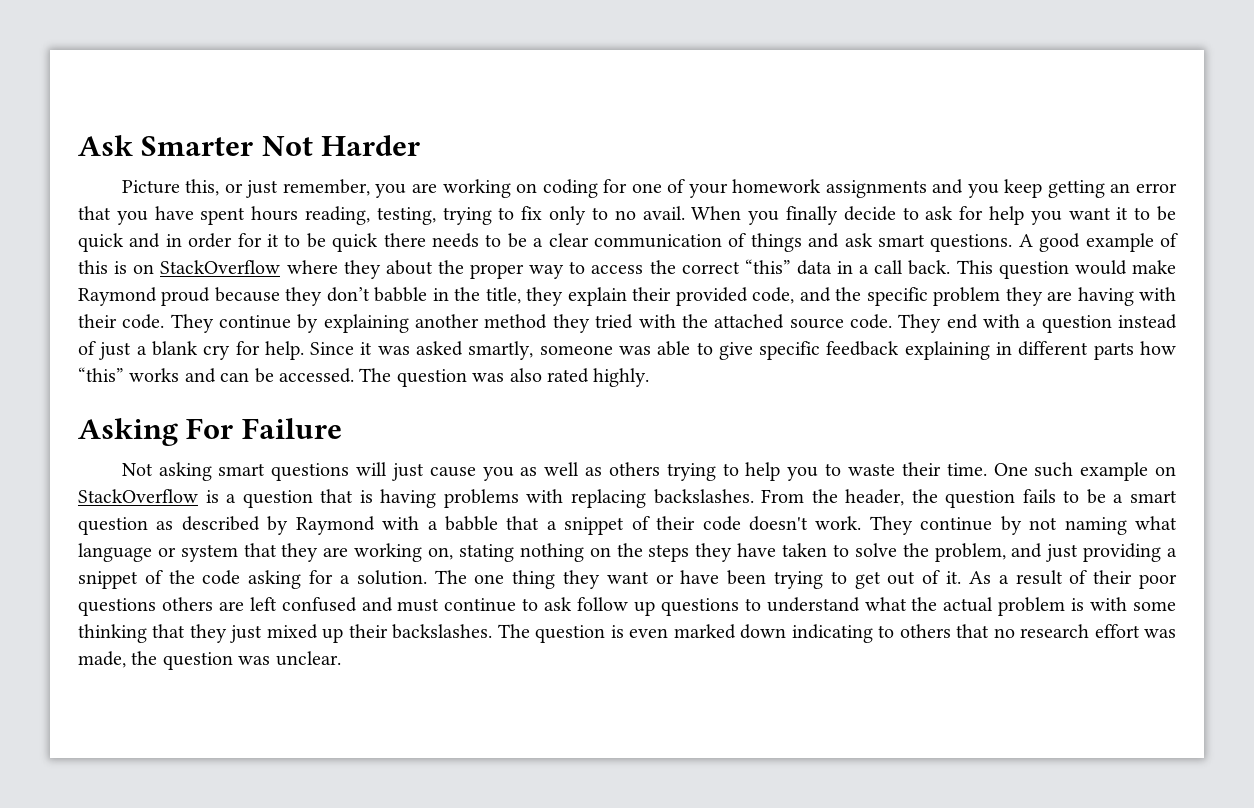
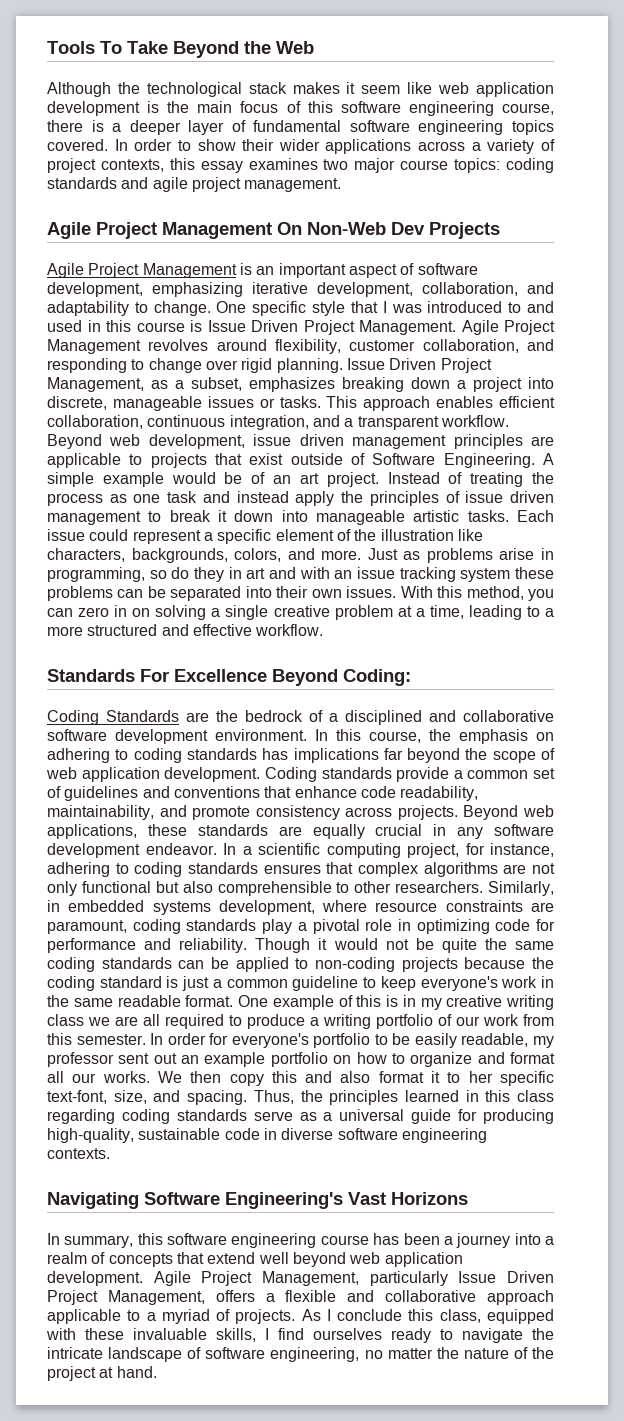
- Ask Smarter Not Harder
- Picture this, or just remember, you are working on coding for one of your homework assignments and you keep getting an error that you have spent hours reading, testing, trying to fix only to no avail. When you finally decide to ask for help you want it to be quick and in order for it to be quick there needs to be a clear communication of things and ask smart questions. A good example of this is on StackOverflow where they about the proper way to access the correct “this” data in a call back. This question would make Raymond proud because they don’t babble in the title, they explain their provided code, and the specific problem they are having with their code. They continue by explaining another method they tried with the attached source code. They end with a question instead of just a blank cry for help. Since it was asked smartly, someone was able to give specific feedback explaining in different parts how “this” works and can be accessed. The question was also rated highly.
- Asking For Failure
- Not asking smart questions will just cause you as well as others trying to help you to waste their time. One such example on StackOverflow is a question that is having problems with replacing backslashes. From the header, the question fails to be a smart question as described by Raymond with a babble that a snippet of their code doesn't work. They continue by not naming what language or system that they are working on, stating nothing on the steps they have taken to solve the problem, and just providing a snippet of the code asking for a solution. The one thing they want or have been trying to get out of it. As a result of their poor questions others are left confused and must continue to ask follow up questions to understand what the actual problem is with some thinking that they just mixed up their backslashes. The question is even marked down indicating to others that no research effort was made, the question was unclear.
+ Tools To Take Beyond the Web
+ Although the technological stack makes it seem like web application development is the main focus of this software engineering course, there is a deeper layer of fundamental software engineering topics covered. In order to show their wider applications across a variety of project contexts, this essay examines two major course topics: coding standards and agile project management.
+ Agile Project Management On Non-Web Dev Projects
+ Agile Project Management is an important aspect of software development, emphasizing iterative development, collaboration, and adaptability to change. One specific style that I was introduced to and used in this course is Issue Driven Project Management. Agile Project Management revolves around flexibility, customer collaboration, and responding to change over rigid planning. Issue Driven Project Management, as a subset, emphasizes breaking down a project into discrete, manageable issues or tasks. This approach enables efficient collaboration, continuous integration, and a transparent workflow. Beyond web development, issue driven management principles are applicable to projects that exist outside of Software Engineering. A simple example would be of an art project. Instead of treating the process as one task and instead apply the principles of issue driven management to break it down into manageable artistic tasks. Each issue could represent a specific element of the illustration like characters, backgrounds, colors, and more. Just as problems arise in programming, so do they in art and with an issue tracking system these problems can be separated into their own issues. With this method, you can zero in on solving a single creative problem at a time, leading to a more structured and effective workflow.
+ Standards For Excellence Beyond Coding:
+ Coding Standards are the bedrock of a disciplined and collaborative software development environment. In this course, the emphasis on adhering to coding standards has implications far beyond the scope of web application development. Coding standards provide a common set of guidelines and conventions that enhance code readability, maintainability, and promote consistency across projects. Beyond web applications, these standards are equally crucial in any software development endeavor. In a scientific computing project, for instance, adhering to coding standards ensures that complex algorithms are not only functional but also comprehensible to other researchers. Similarly, in embedded systems development, where resource constraints are paramount, coding standards play a pivotal role in optimizing code for performance and reliability. Though it would not be quite the same coding standards can be applied to non-coding projects because the coding standard is just a common guideline to keep everyone's work in the same readable format. One example of this is in my creative writing class we are all required to produce a writing portfolio of our work from this semester. In order for everyone's portfolio to be easily readable, my professor sent out an example portfolio on how to organize and format all our works. We then copy this and also format it to her specific text-font, size, and spacing. Thus, the principles learned in this class regarding coding standards serve as a universal guide for producing high-quality, sustainable code in diverse software engineering contexts.
+ Navigating Software Engineering's Vast Horizons
+ In summary, this software engineering course has been a journey into a realm of concepts that extend well beyond web application development. Agile Project Management, particularly Issue Driven Project Management, offers a flexible and collaborative approach applicable to a myriad of projects. As I conclude this class, equipped with these invaluable skills, I find ourselves ready to navigate the intricate landscape of software engineering, no matter the nature of the project at hand.

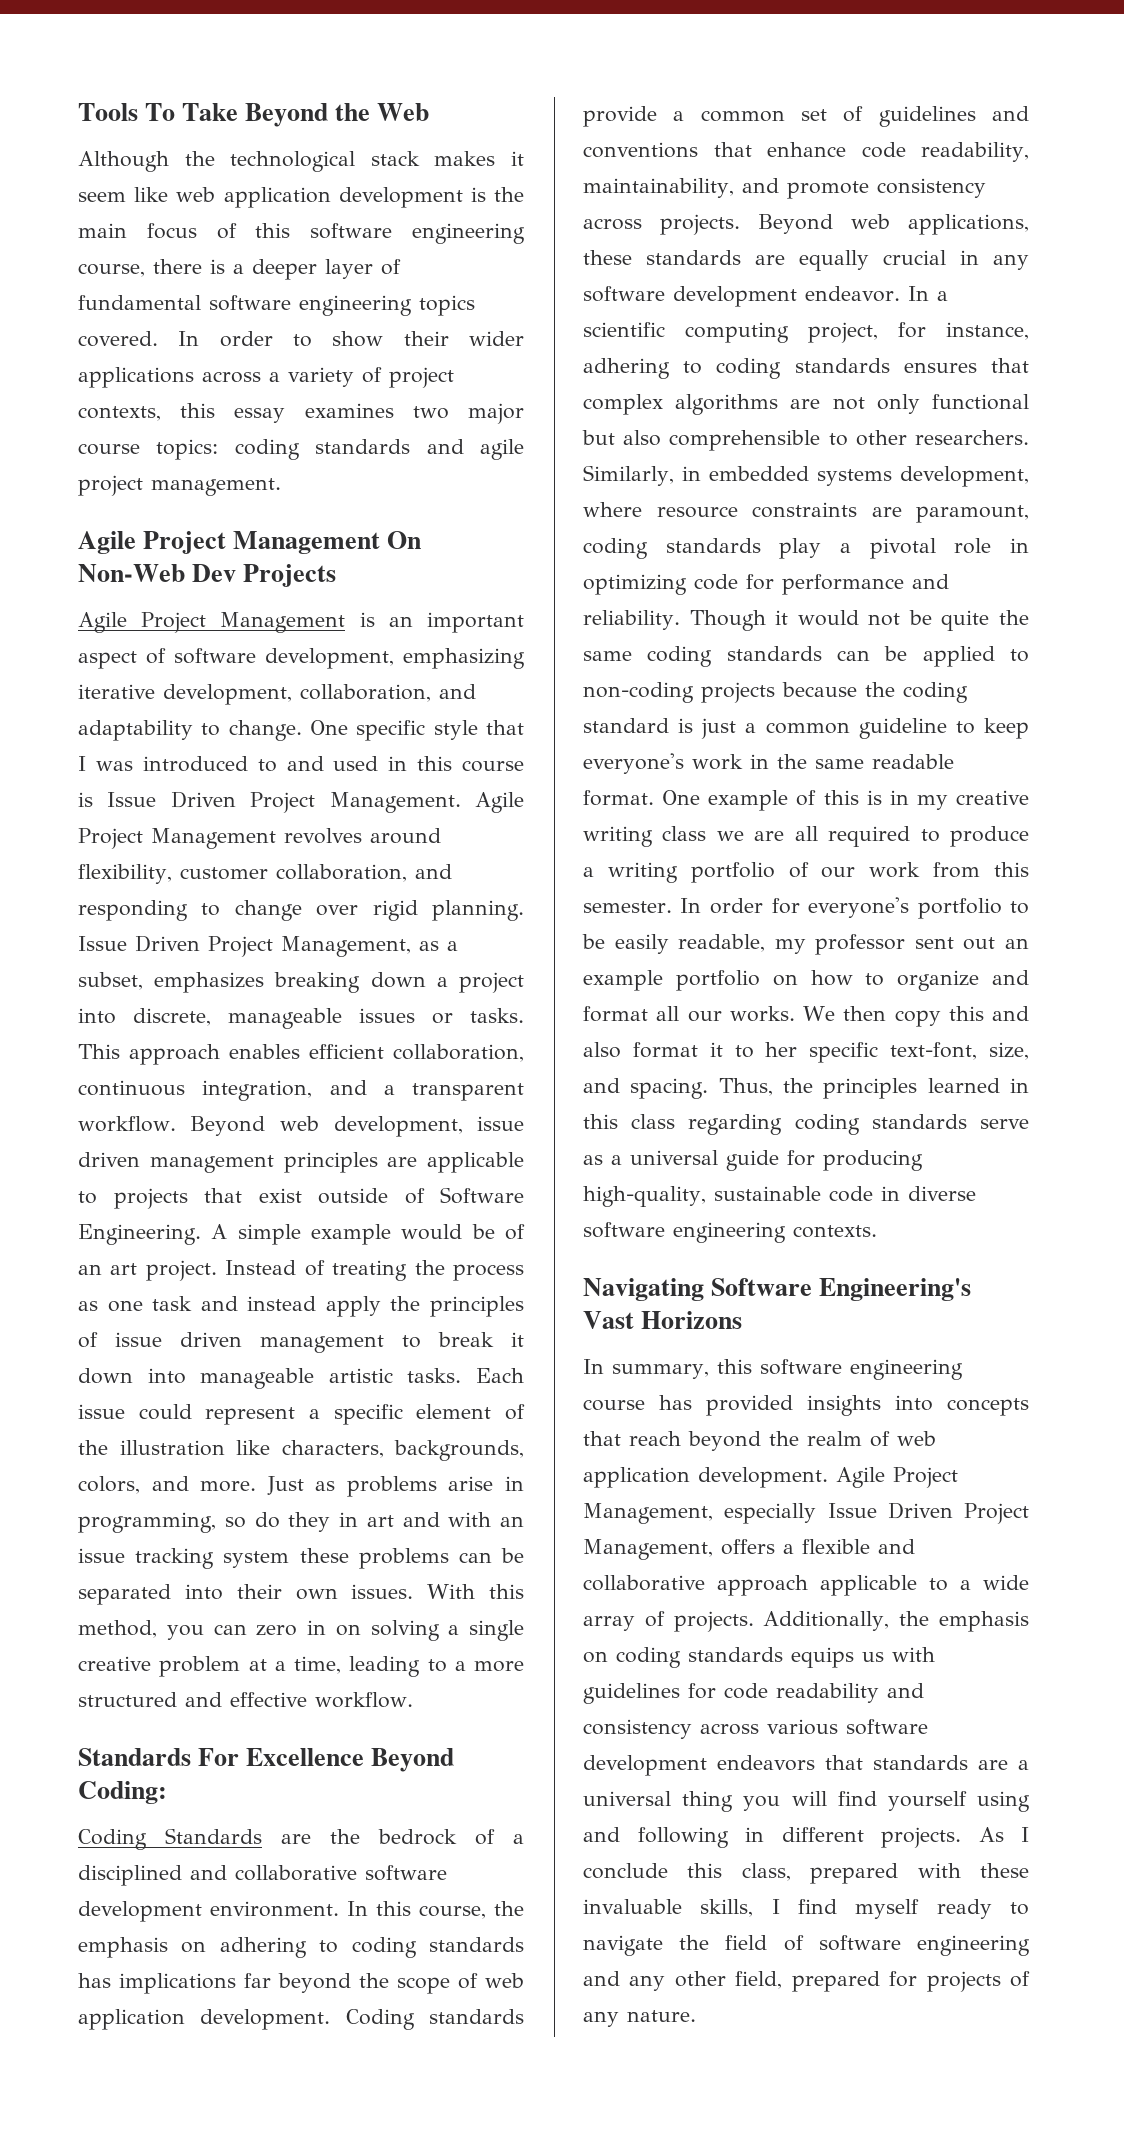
- In summary, this software engineering course has been a journey into a realm of concepts that extend well beyond web application development.
+ In summary, this software engineering course has provided insights into concepts that reach beyond the realm of web application development.
- Agile Project Management, particularly Issue Driven Project Management, offers a flexible and collaborative approach applicable to a myriad of projects.
+ Agile Project Management, especially Issue Driven Project Management, offers a flexible and collaborative approach applicable to a wide array of projects. Additionally, the emphasis on coding standards equips us with guidelines for code readability and consistency across various software development endeavors that standards are a universal thing you will find yourself using and following in different projects.
- As I conclude this class, equipped with these invaluable skills, I find ourselves ready to navigate the intricate landscape of software engineering, no matter the nature of the project at hand.
+ As I conclude this class, prepared with these invaluable skills, I find myself ready to navigate the field of software engineering and any other field, prepared for projects of any nature.

